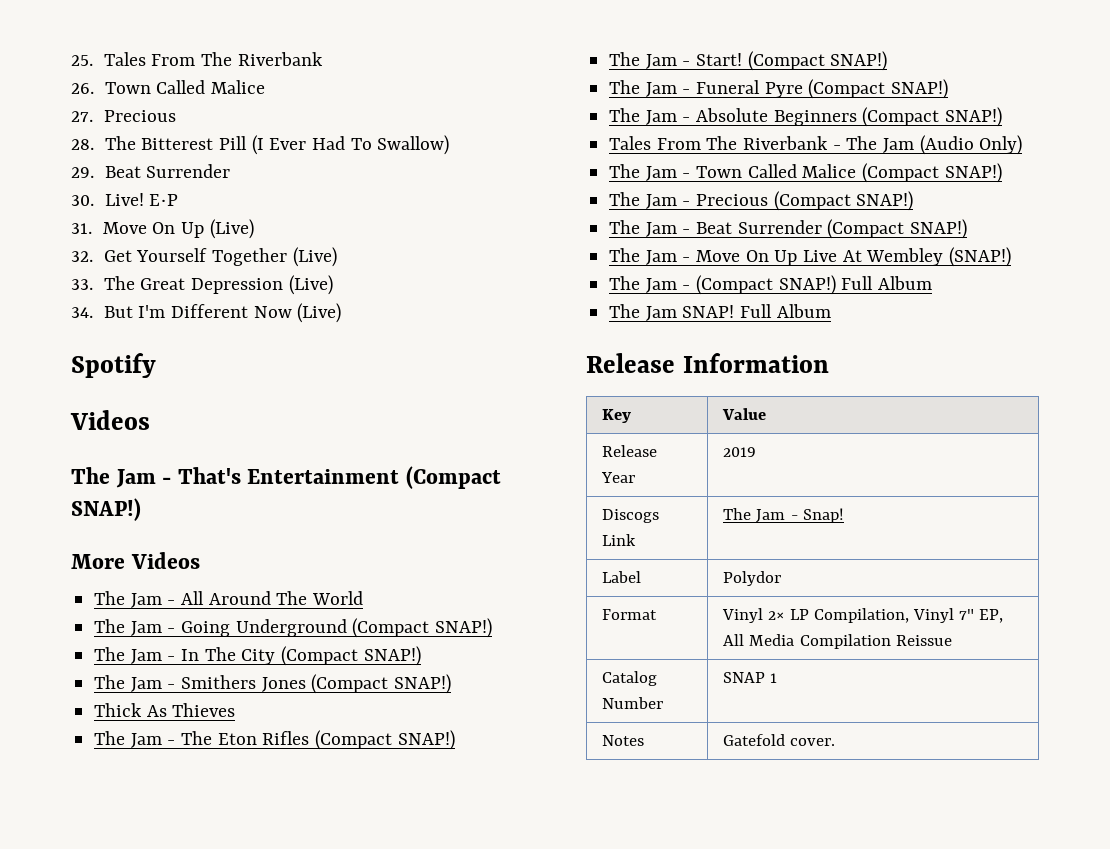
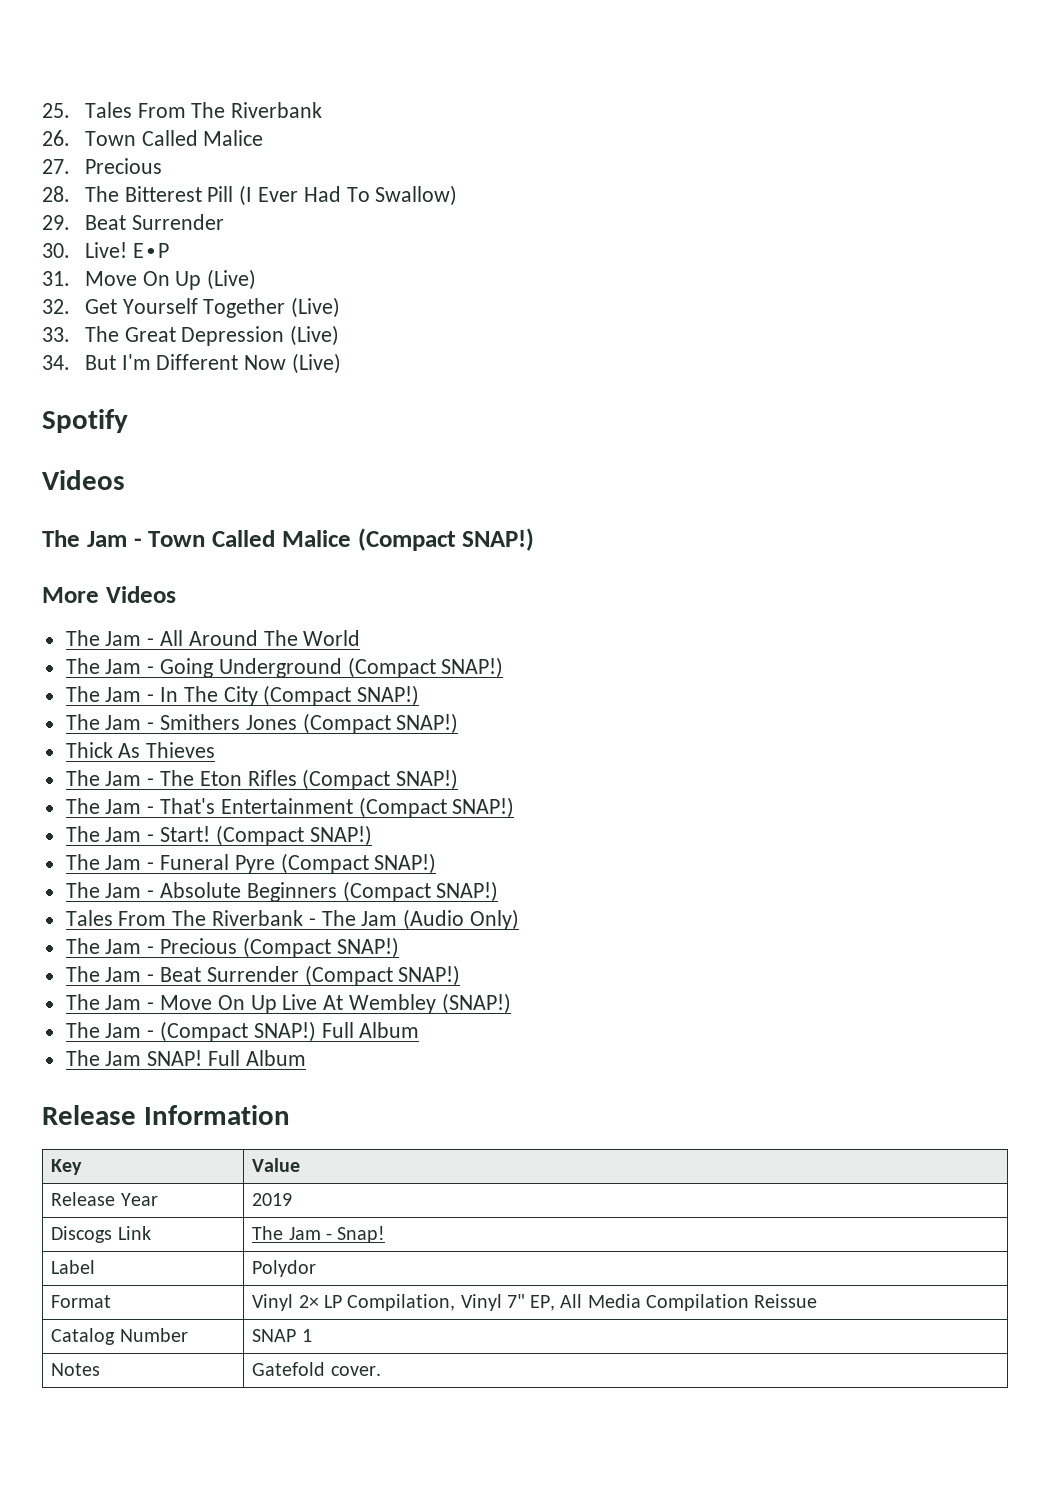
- The Jam - That's Entertainment (Compact SNAP!)
+ The Jam - Town Called Malice (Compact SNAP!)
+ The Jam - That's Entertainment (Compact SNAP!)
- The Jam - Town Called Malice (Compact SNAP!)

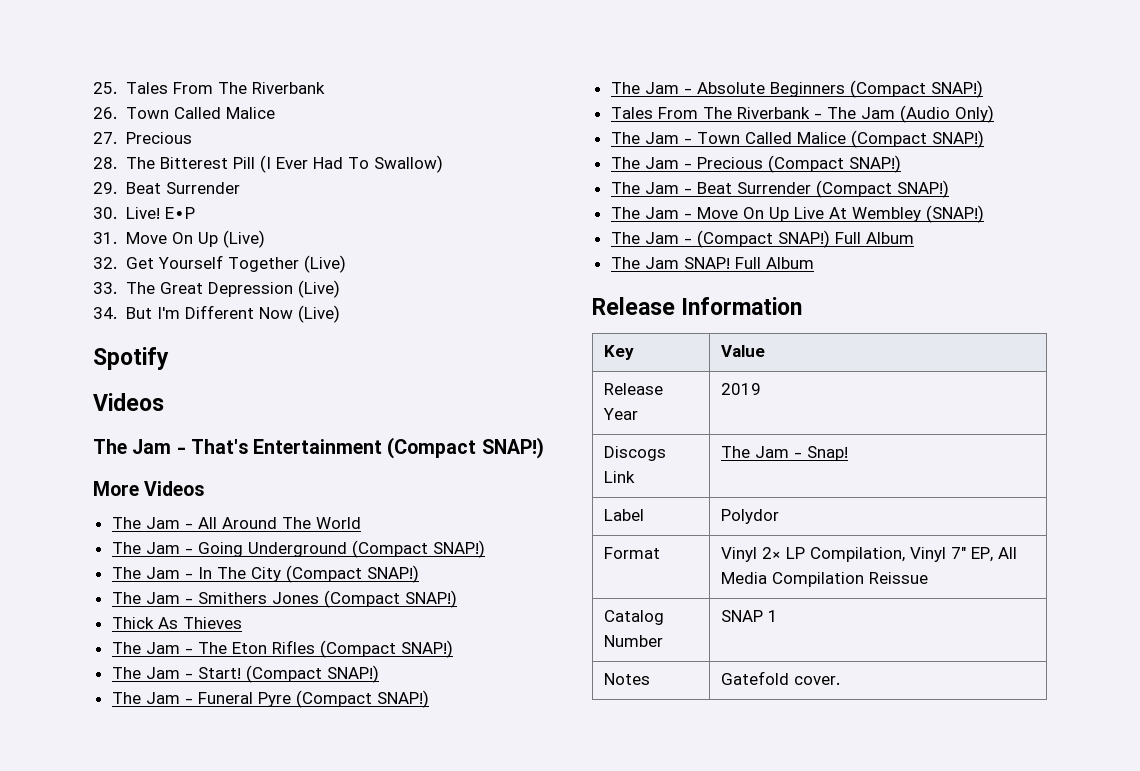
- The Jam - Town Called Malice (Compact SNAP!)
+ The Jam - That's Entertainment (Compact SNAP!)
- The Jam - That's Entertainment (Compact SNAP!)
+ The Jam - Town Called Malice (Compact SNAP!)

